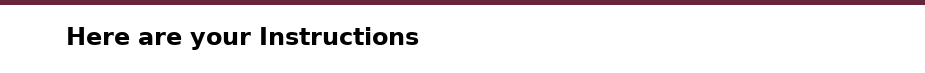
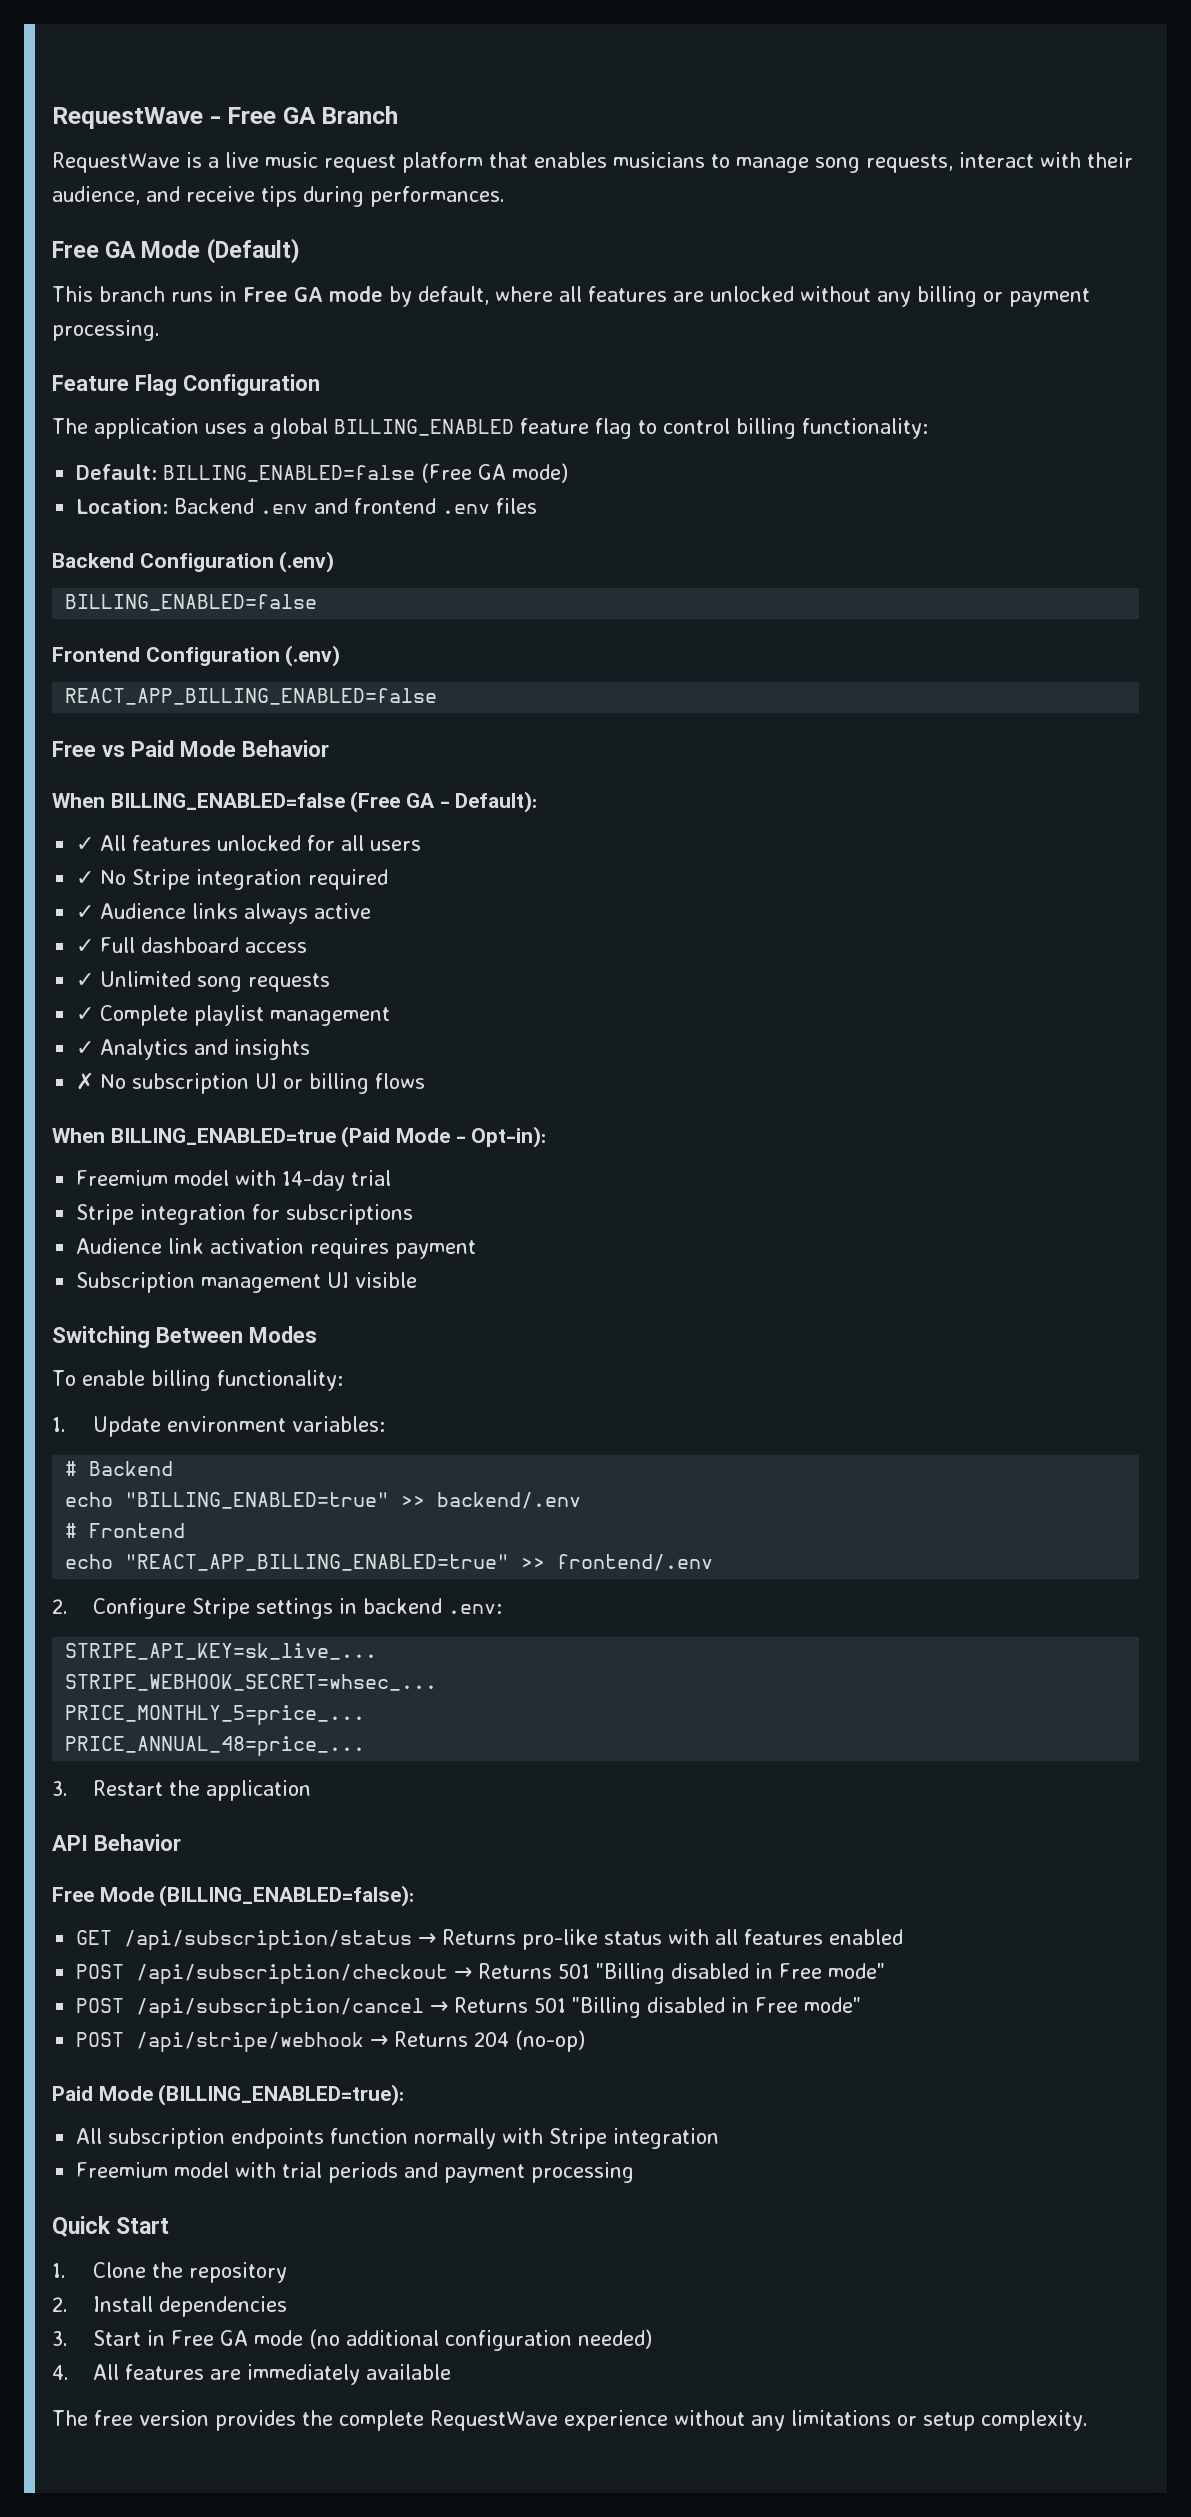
- Here are your Instructions
+ RequestWave - Free GA Branch
+ RequestWave is a live music request platform that enables musicians to manage song requests, interact with their audience, and receive tips during performances.
+ Free GA Mode (Default)
+ This branch runs in Free GA mode by default, where all features are unlocked without any billing or payment processing.
+ Feature Flag Configuration
+ The application uses a global BILLING_ENABLED feature flag to control billing functionality:
+ Default: BILLING_ENABLED=false (Free GA mode)
+ Location: Backend .env and frontend .env files
+ Backend Configuration (.env)
+ BILLING_ENABLED=false
+ Frontend Configuration (.env)
+ REACT_APP_BILLING_ENABLED=false
+ Free vs Paid Mode Behavior
+ When BILLING_ENABLED=false (Free GA - Default):
+ ✓ All features unlocked for all users
+ ✓ No Stripe integration required
+ ✓ Audience links always active
+ ✓ Full dashboard access
+ ✓ Unlimited song requests
+ ✓ Complete playlist management
+ ✓ Analytics and insights
+ ✗ No subscription UI or billing flows
+ When BILLING_ENABLED=true (Paid Mode - Opt-in):
+ Freemium model with 14-day trial
+ Stripe integration for subscriptions
+ Audience link activation requires payment
+ Subscription management UI visible
+ Switching Between Modes
+ To enable billing functionality:
+ 1. Update environment variables:
+ # Backend
+ echo "BILLING_ENABLED=true" >> backend/.env
+ # Frontend
+ echo "REACT_APP_BILLING_ENABLED=true" >> frontend/.env
+ 2. Configure Stripe settings in backend .env:
+ STRIPE_API_KEY=sk_live_...
+ STRIPE_WEBHOOK_SECRET=whsec_...
+ PRICE_MONTHLY_5=price_...
+ PRICE_ANNUAL_48=price_...
+ 3. Restart the application
+ API Behavior
+ Free Mode (BILLING_ENABLED=false):
+ GET /api/subscription/status → Returns pro-like status with all features enabled
+ POST /api/subscription/checkout → Returns 501 "Billing disabled in Free mode"
+ POST /api/subscription/cancel → Returns 501 "Billing disabled in Free mode"
+ POST /api/stripe/webhook → Returns 204 (no-op)
+ Paid Mode (BILLING_ENABLED=true):
+ All subscription endpoints function normally with Stripe integration
+ Freemium model with trial periods and payment processing
+ Quick Start
+ 1. Clone the repository
+ 2. Install dependencies
+ 3. Start in Free GA mode (no additional configuration needed)
+ 4. All features are immediately available
+ The free version provides the complete RequestWave experience without any limitations or setup complexity.

